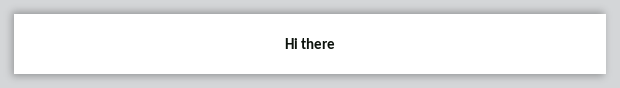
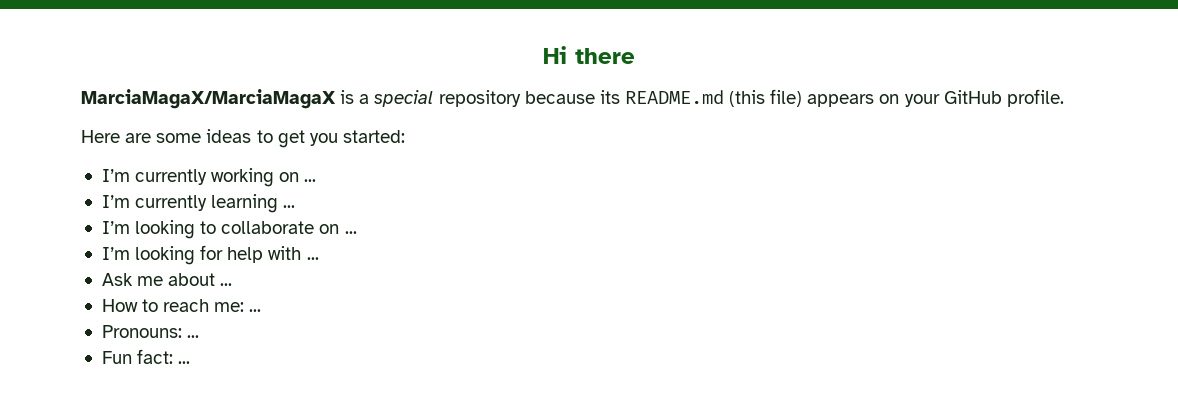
+ MarciaMagaX/MarciaMagaX is a special repository because its README.md (this file) appears on your GitHub profile.
+ Here are some ideas to get you started:
+ I’m currently working on ...
+ I’m currently learning ...
+ I’m looking to collaborate on ...
+ I’m looking for help with ...
+ Ask me about ...
+ How to reach me: ...
+ Pronouns: ...
+ Fun fact: ...

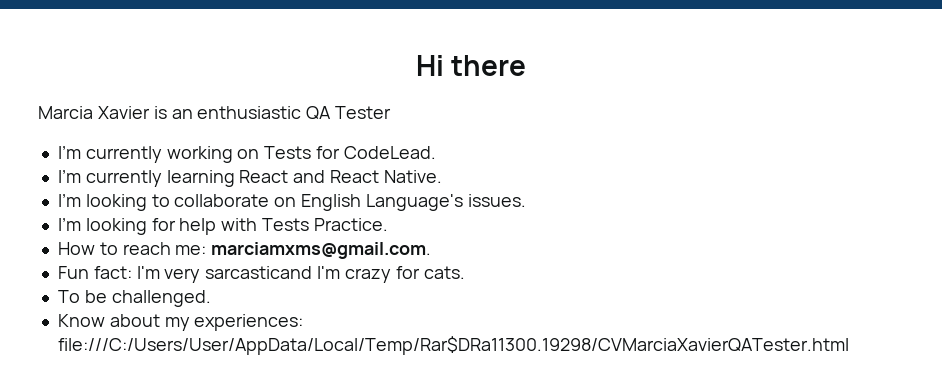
- MarciaMagaX/MarciaMagaX is a special repository because its README.md (this file) appears on your GitHub profile.
- Here are some ideas to get you started:
+ Marcia Xavier is an enthusiastic QA Tester
- I’m currently working on ...
+ I’m currently working on Tests for CodeLead.
- I’m currently learning ...
+ I’m currently learning React and React Native.
- I’m looking to collaborate on ...
+ I’m looking to collaborate on English Language's issues.
- I’m looking for help with ...
- Ask me about ...
+ I’m looking for help with Tests Practice.
- How to reach me: ...
- Pronouns: ...
+ How to reach me: marciamxms@gmail.com.
- Fun fact: ...
+ Fun fact: I'm very sarcasticand I'm crazy for cats.
+ To be challenged.
+ Know about my experiences: file:///C:/Users/User/AppData/Local/Temp/Rar$DRa11300.19298/CVMarciaXavierQATester.html

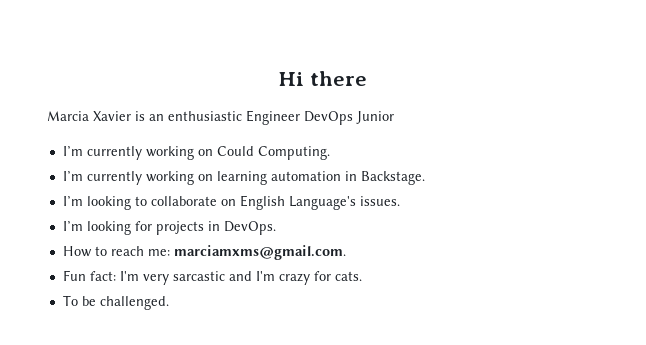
- Marcia Xavier is an enthusiastic QA Tester
- I’m currently working on Tests for CodeLead.
- I’m currently learning React and React Native.
+ Marcia Xavier is an enthusiastic Engineer DevOps Junior
+ I’m currently working on Could Computing.
+ I’m currently working on learning automation in Backstage.
- I’m looking for help with Tests Practice.
+ I’m looking for projects in DevOps.
- Fun fact: I'm very sarcasticand I'm crazy for cats.
+ Fun fact: I'm very sarcastic and I'm crazy for cats.
- Know about my experiences: file:///C:/Users/User/AppData/Local/Temp/Rar$DRa11300.19298/CVMarciaXavierQATester.html

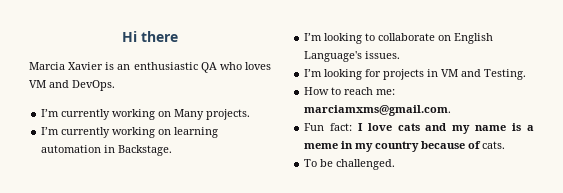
- Marcia Xavier is an enthusiastic Engineer DevOps Junior
- I’m currently working on Could Computing.
+ Marcia Xavier is an enthusiastic QA who loves VM and DevOps.
+ I’m currently working on Many projects.
- I’m looking for projects in DevOps.
+ I’m looking for projects in VM and Testing.
- Fun fact: I'm very sarcastic and I'm crazy for cats.
+ Fun fact: I love cats and my name is a meme in my country because of cats.

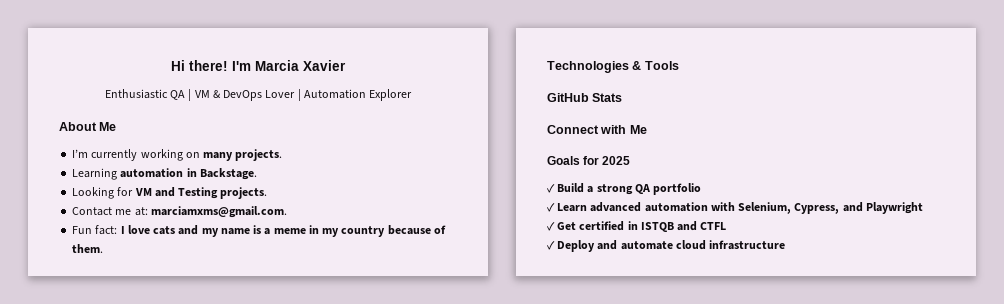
- Hi there
- Marcia Xavier is an enthusiastic QA who loves VM and DevOps.
- I’m currently working on Many projects.
- I’m currently working on learning automation in Backstage.
- I’m looking to collaborate on English Language's issues.
- I’m looking for projects in VM and Testing.
- How to reach me: marciamxms@gmail.com.
+ Hi there! I'm Marcia Xavier
+ Enthusiastic QA | VM & DevOps Lover | Automation Explorer
+ About Me
+ I’m currently working on many projects.
+ Learning automation in Backstage.
+ Looking for VM and Testing projects.
+ Contact me at: marciamxms@gmail.com.
- Fun fact: I love cats and my name is a meme in my country because of cats.
- To be challenged.
+ Fun fact: I love cats and my name is a meme in my country because of them.
+ Technologies & Tools
+ GitHub Stats
+ Connect with Me
+ Goals for 2025
+ ✓ Build a strong QA portfolio
+ ✓ Learn advanced automation with Selenium, Cypress, and Playwright
+ ✓ Get certified in ISTQB and CTFL
+ ✓ Deploy and automate cloud infrastructure

